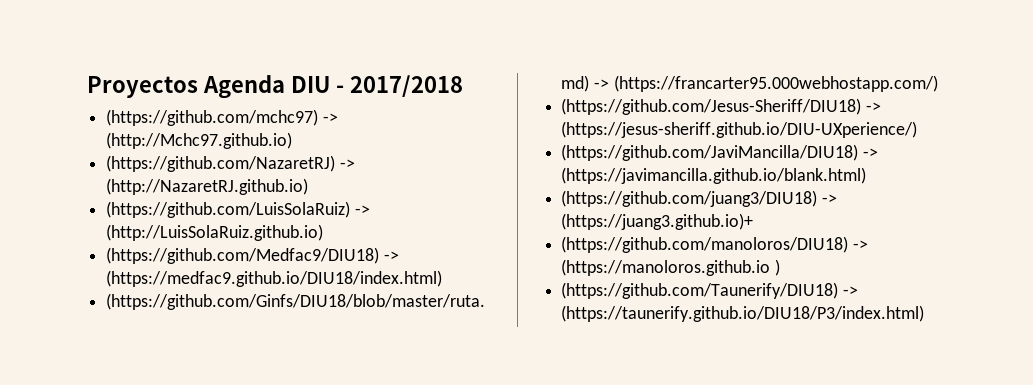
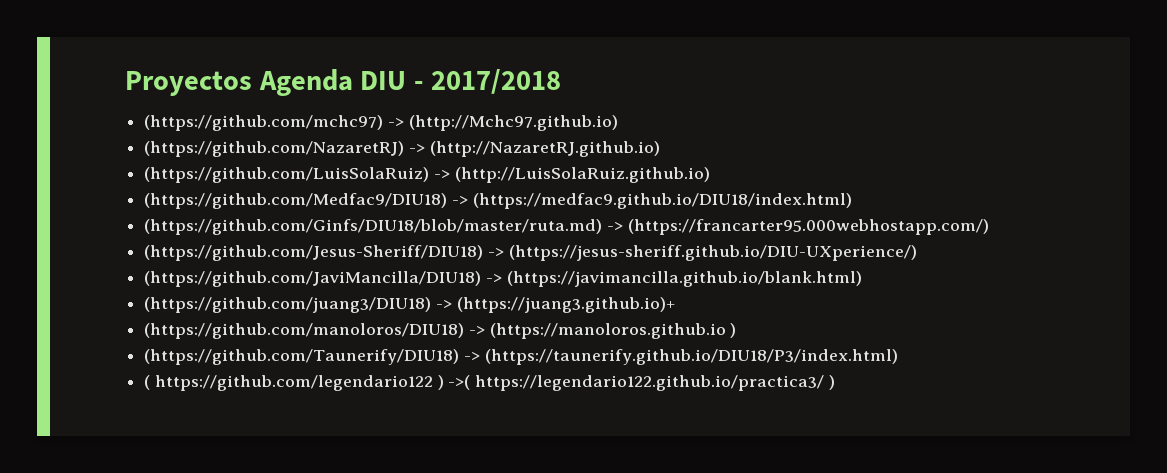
+ ( https://github.com/legendario122 ) ->( https://legendario122.github.io/practica3/ )

